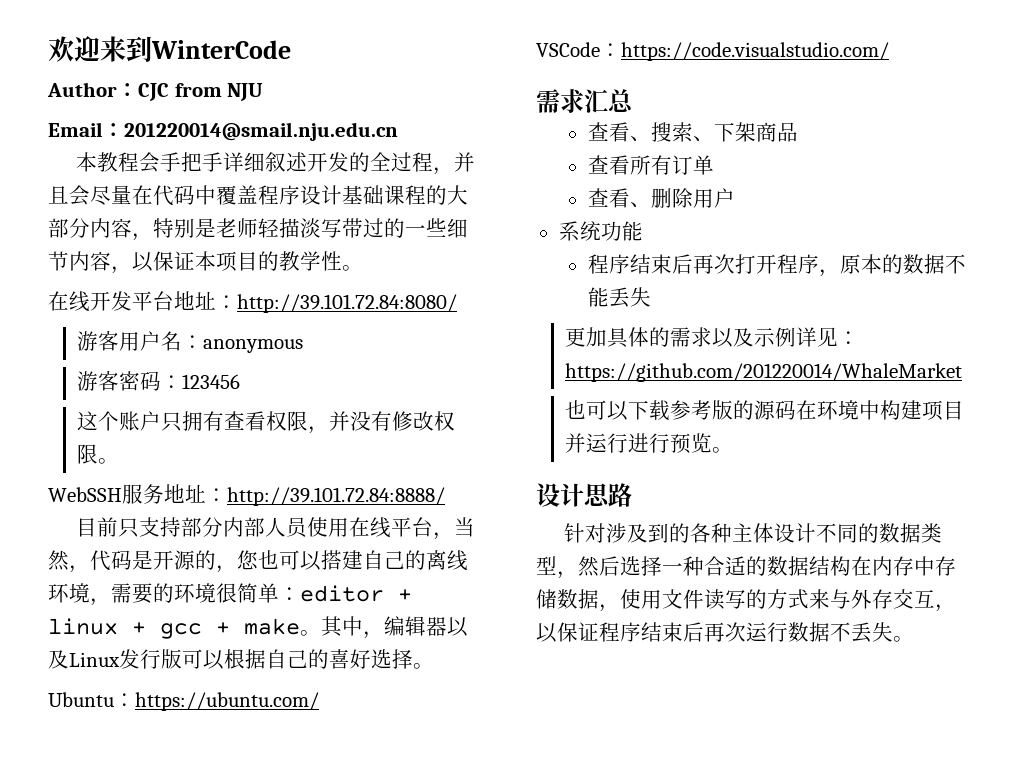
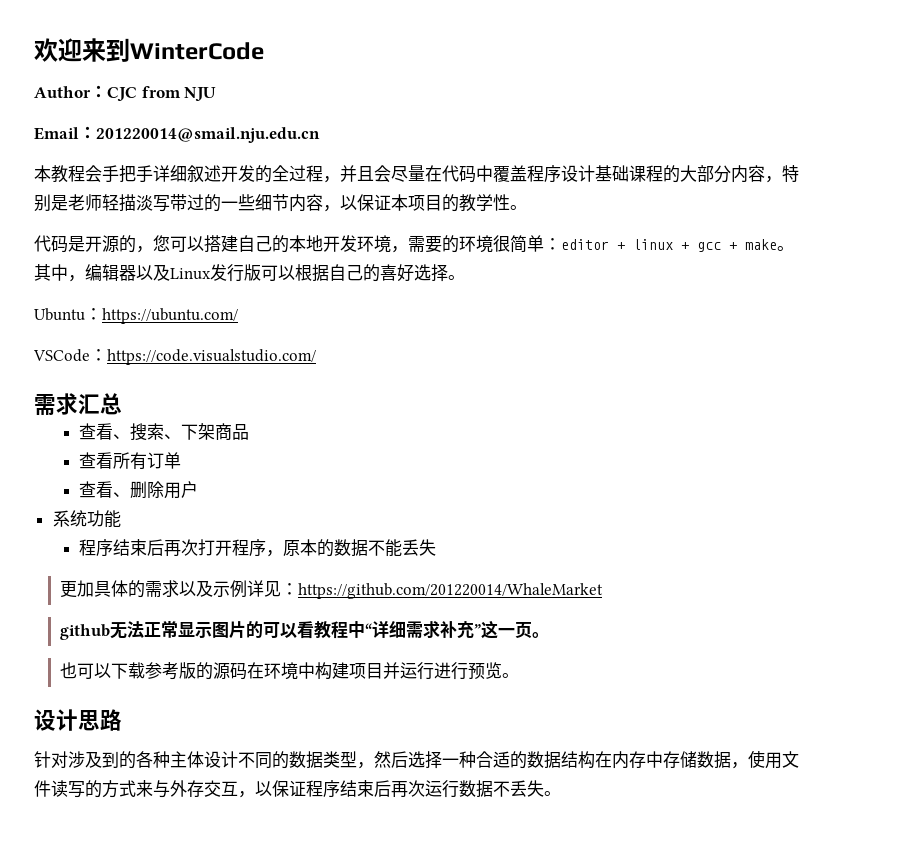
- 在线开发平台地址：http://39.101.72.84:8080/
- 游客用户名：anonymous
- 游客密码：123456
- 这个账户只拥有查看权限，并没有修改权限。
- WebSSH服务地址：http://39.101.72.84:8888/
- 目前只支持部分内部人员使用在线平台，当然，代码是开源的，您也可以搭建自己的离线环境，需要的环境很简单：editor + linux + gcc + make。
+ 代码是开源的，您可以搭建自己的本地开发环境，需要的环境很简单：editor + linux + gcc + make。
+ github无法正常显示图片的可以看教程中“详细需求补充”这一页。

